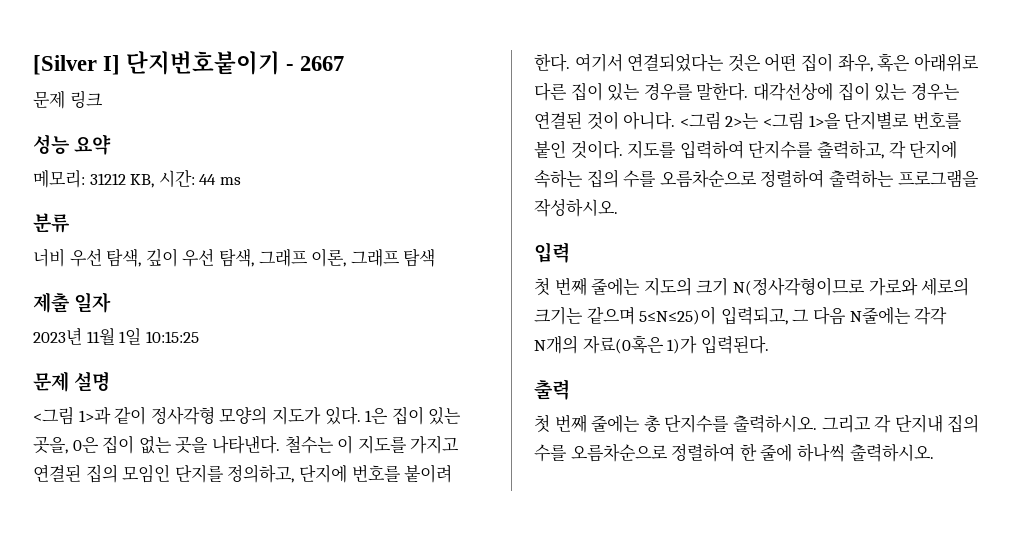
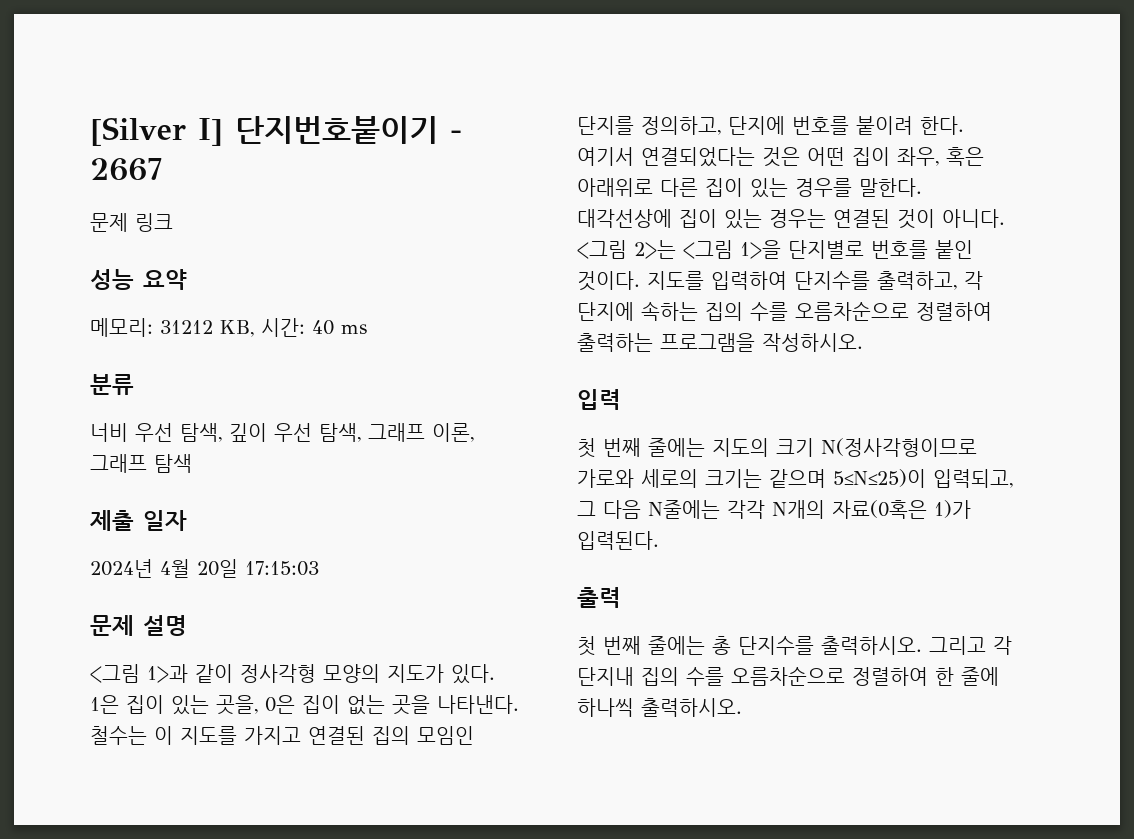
- 메모리: 31212 KB, 시간: 44 ms
+ 메모리: 31212 KB, 시간: 40 ms
- 2023년 11월 1일 10:15:25
+ 2024년 4월 20일 17:15:03

